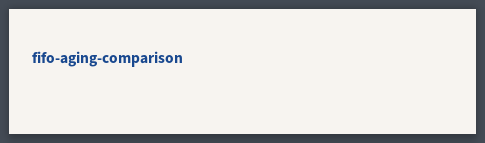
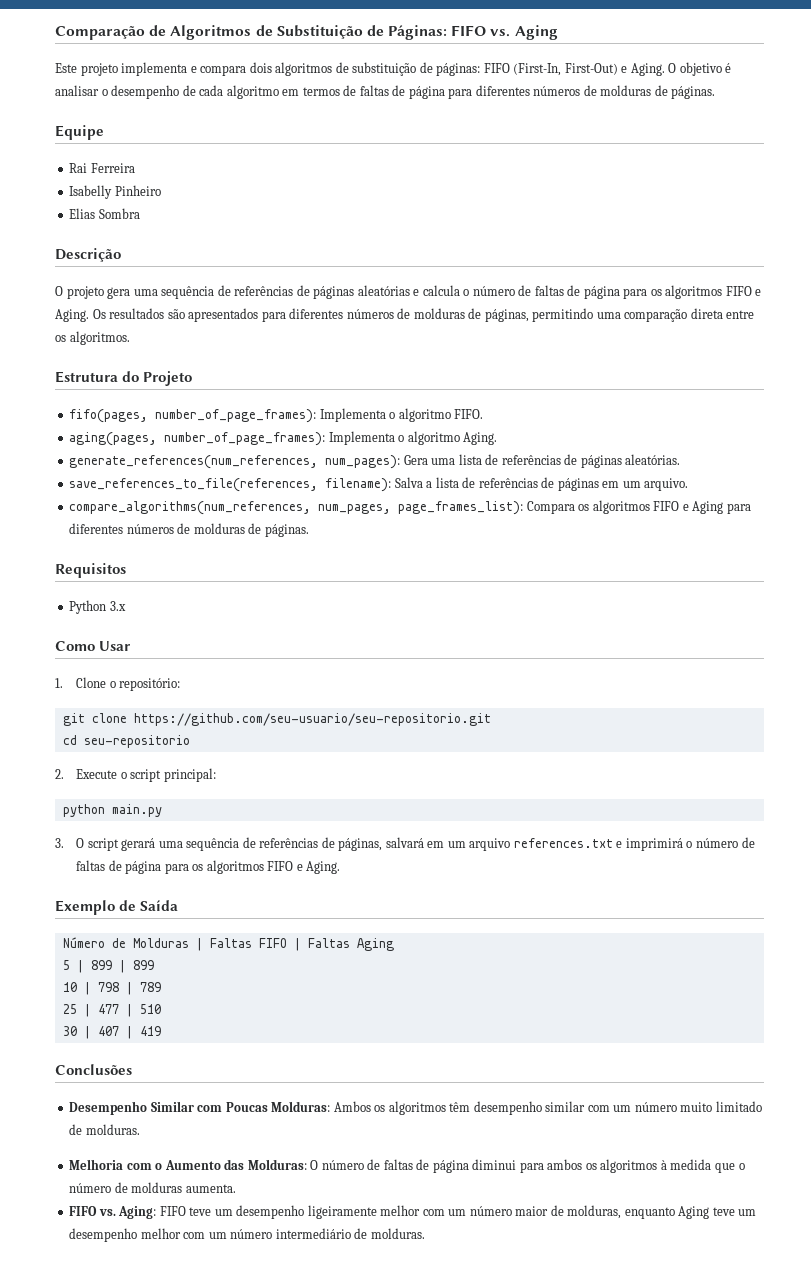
- fifo-aging-comparison
+ Comparação de Algoritmos de Substituição de Páginas: FIFO vs. Aging
+ Este projeto implementa e compara dois algoritmos de substituição de páginas: FIFO (First-In, First-Out) e Aging. O objetivo é analisar o desempenho de cada algoritmo em termos de faltas de página para diferentes números de molduras de páginas.
+ Equipe
+ Rai Ferreira
+ Isabelly Pinheiro
+ Elias Sombra
+ Descrição
+ O projeto gera uma sequência de referências de páginas aleatórias e calcula o número de faltas de página para os algoritmos FIFO e Aging. Os resultados são apresentados para diferentes números de molduras de páginas, permitindo uma comparação direta entre os algoritmos.
+ Estrutura do Projeto
+ fifo(pages, number_of_page_frames): Implementa o algoritmo FIFO.
+ aging(pages, number_of_page_frames): Implementa o algoritmo Aging.
+ generate_references(num_references, num_pages): Gera uma lista de referências de páginas aleatórias.
+ save_references_to_file(references, filename): Salva a lista de referências de páginas em um arquivo.
+ compare_algorithms(num_references, num_pages, page_frames_list): Compara os algoritmos FIFO e Aging para diferentes números de molduras de páginas.
+ Requisitos
+ Python 3.x
+ Como Usar
+ 1. Clone o repositório:
+ git clone https://github.com/seu-usuario/seu-repositorio.git
+ cd seu-repositorio
+ 2. Execute o script principal:
+ python main.py
+ 3. O script gerará uma sequência de referências de páginas, salvará em um arquivo references.txt e imprimirá o número de faltas de página para os algoritmos FIFO e Aging.
+ Exemplo de Saída
+ Número de Molduras | Faltas FIFO | Faltas Aging
+ 5 | 899 | 899
+ 10 | 798 | 789
+ 25 | 477 | 510
+ 30 | 407 | 419
+ Conclusões
+ Desempenho Similar com Poucas Molduras: Ambos os algoritmos têm desempenho similar com um número muito limitado de molduras.
+ Melhoria com o Aumento das Molduras: O número de faltas de página diminui para ambos os algoritmos à medida que o número de molduras aumenta.
+ FIFO vs. Aging: FIFO teve um desempenho ligeiramente melhor com um número maior de molduras, enquanto Aging teve um desempenho melhor com um número intermediário de molduras.

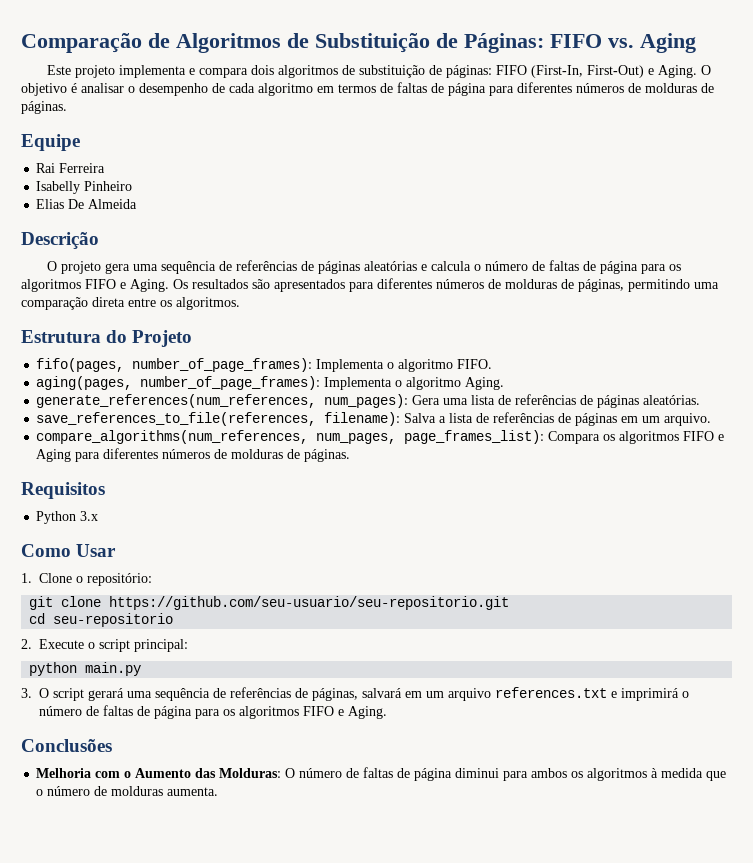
- Elias Sombra
+ Elias De Almeida
- Exemplo de Saída
- Número de Molduras | Faltas FIFO | Faltas Aging
- 5 | 899 | 899
- 10 | 798 | 789
- 25 | 477 | 510
- 30 | 407 | 419
  Conclusões
- Desempenho Similar com Poucas Molduras: Ambos os algoritmos têm desempenho similar com um número muito limitado de molduras.
- FIFO vs. Aging: FIFO teve um desempenho ligeiramente melhor com um número maior de molduras, enquanto Aging teve um desempenho melhor com um número intermediário de molduras.

